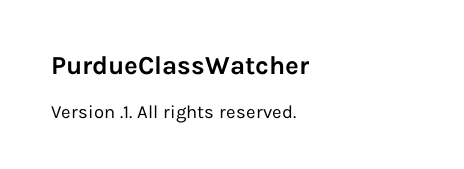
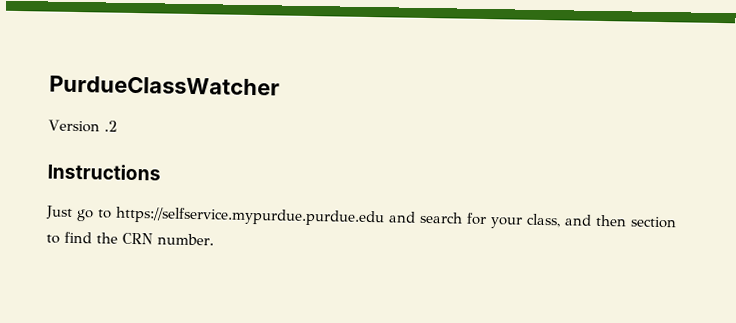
- Version .1. All rights reserved.
+ Version .2
+ Instructions
+ Just go to https://selfservice.mypurdue.purdue.edu and search for your class, and then section to find the CRN number.

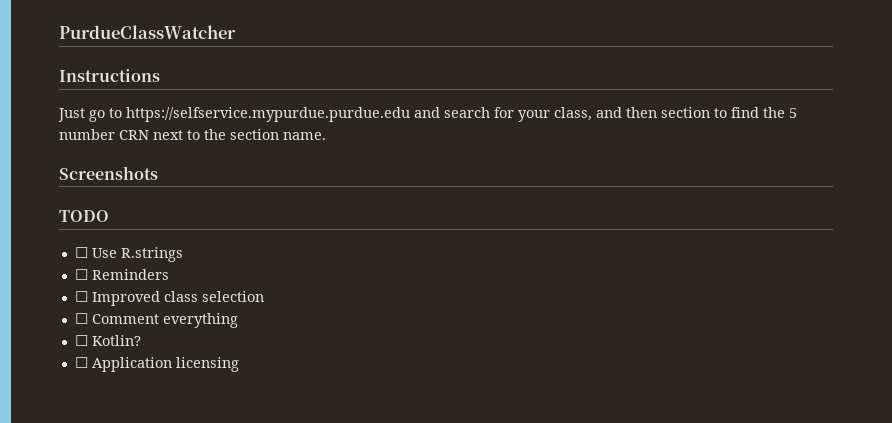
- Version .2
- Just go to https://selfservice.mypurdue.purdue.edu and search for your class, and then section to find the CRN number.
+ Just go to https://selfservice.mypurdue.purdue.edu and search for your class, and then section to find the 5 number CRN next to the section name.
+ Screenshots
+ TODO
+ ☐ Use R.strings
+ ☐ Reminders
+ ☐ Improved class selection
+ ☐ Comment everything
+ ☐ Kotlin?
+ ☐ Application licensing

